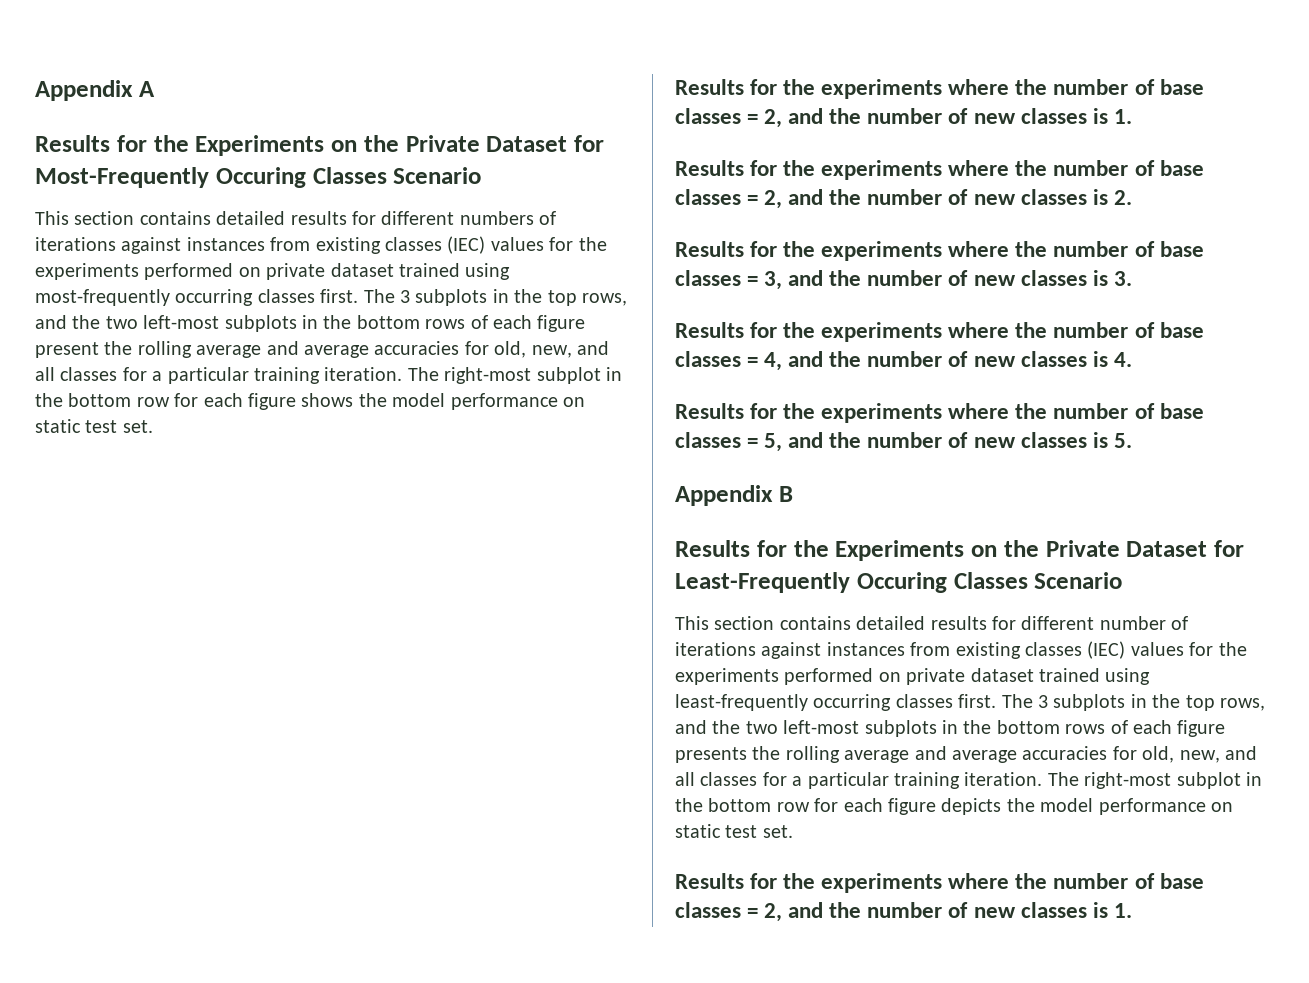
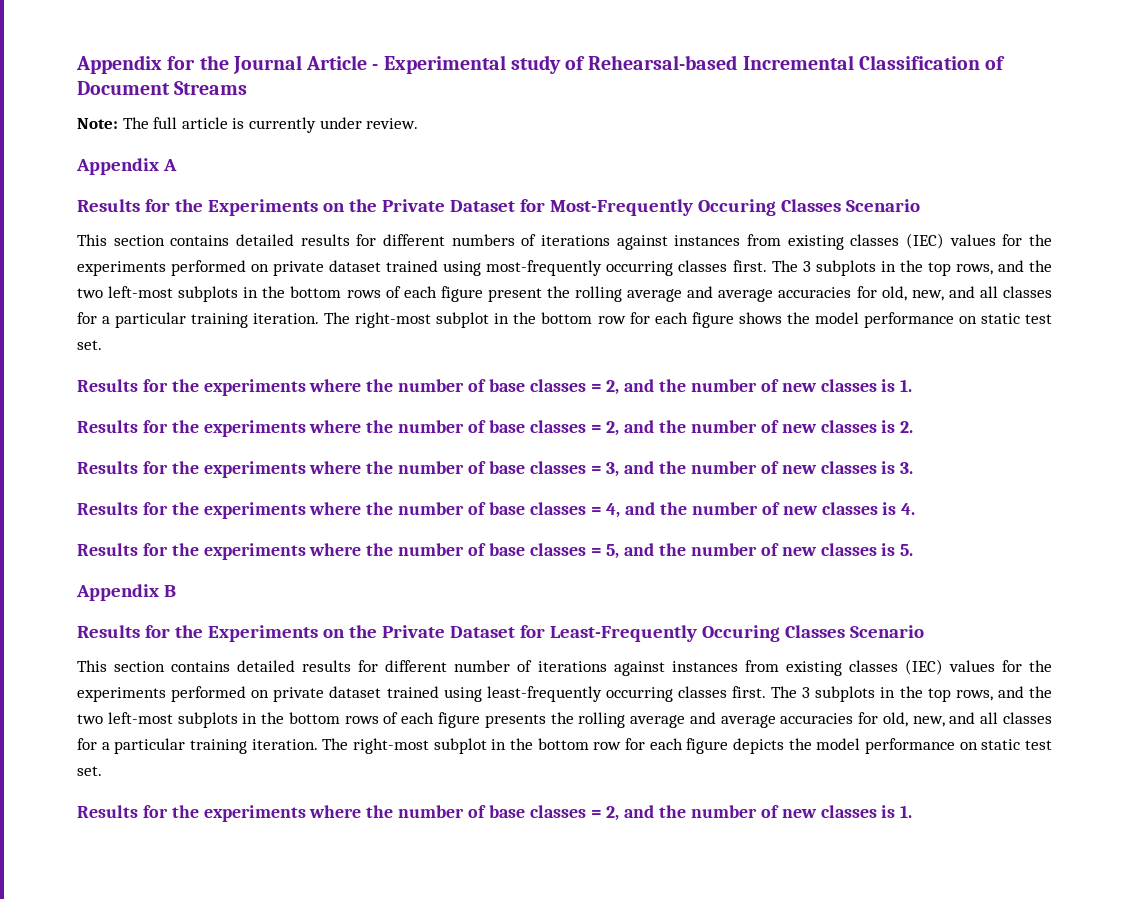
+ Appendix for the Journal Article - Experimental study of Rehearsal-based Incremental Classification of Document Streams
+ Note: The full article is currently under review.

